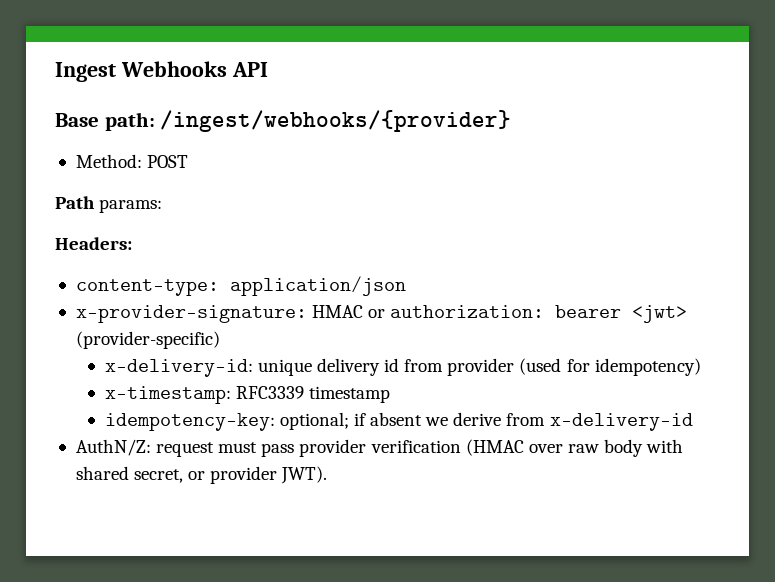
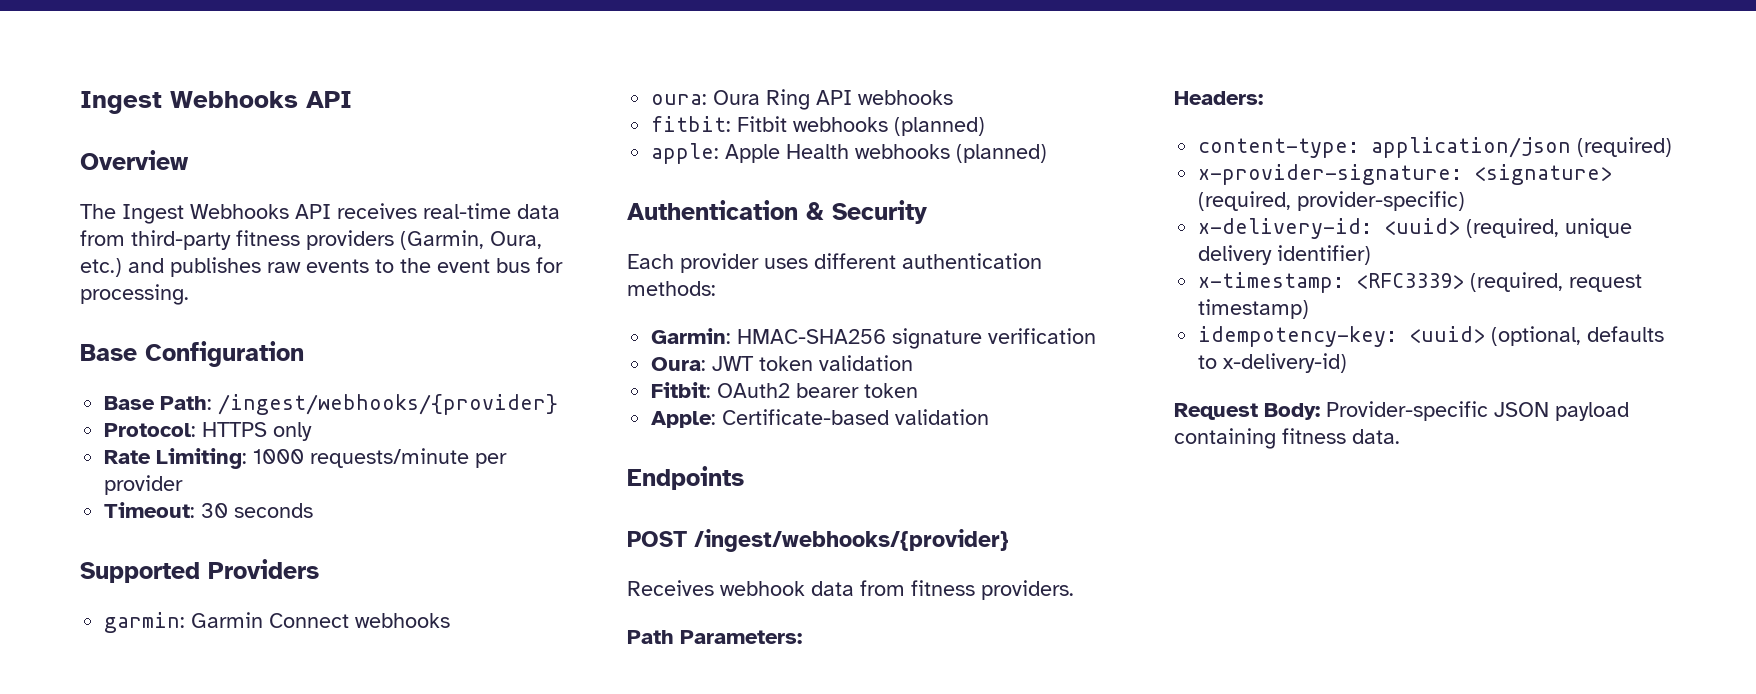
- Base path: /ingest/webhooks/{provider}
- Method: POST
+ Overview
+ The Ingest Webhooks API receives real-time data from third-party fitness providers (Garmin, Oura, etc.) and publishes raw events to the event bus for processing.
+ Base Configuration
+ Base Path: /ingest/webhooks/{provider}
+ Protocol: HTTPS only
+ Rate Limiting: 1000 requests/minute per provider
+ Timeout: 30 seconds
+ Supported Providers
+ garmin: Garmin Connect webhooks
+ oura: Oura Ring API webhooks
+ fitbit: Fitbit webhooks (planned)
+ apple: Apple Health webhooks (planned)
+ Authentication & Security
+ Each provider uses different authentication methods:
+ Garmin: HMAC-SHA256 signature verification
+ Oura: JWT token validation
+ Fitbit: OAuth2 bearer token
+ Apple: Certificate-based validation
+ Endpoints
+ POST /ingest/webhooks/{provider}
+ Receives webhook data from fitness providers.
- Path params:
+ Path Parameters:
- content-type: application/json
+ content-type: application/json (required)
- x-provider-signature: HMAC or authorization: bearer <jwt> (provider-specific)
- x-delivery-id: unique delivery id from provider (used for idempotency)
- x-timestamp: RFC3339 timestamp
- idempotency-key: optional; if absent we derive from x-delivery-id
- AuthN/Z: request must pass provider verification (HMAC over raw body with shared secret, or provider JWT).
+ x-provider-signature: <signature> (required, provider-specific)
+ x-delivery-id: <uuid> (required, unique delivery identifier)
+ x-timestamp: <RFC3339> (required, request timestamp)
+ idempotency-key: <uuid> (optional, defaults to x-delivery-id)
+ Request Body: Provider-specific JSON payload containing fitness data.

